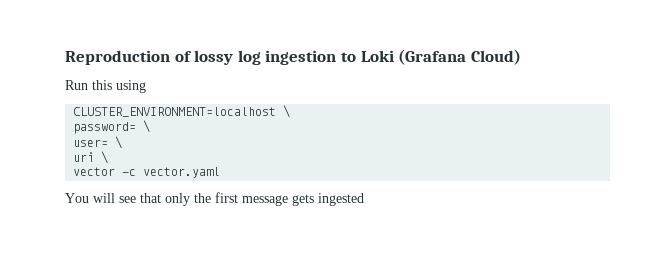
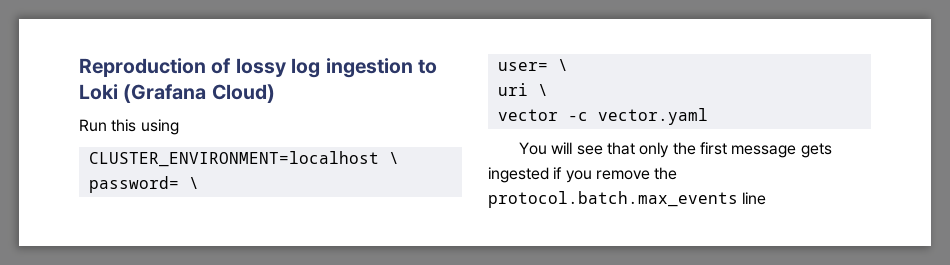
- You will see that only the first message gets ingested
+ You will see that only the first message gets ingested if you remove the protocol.batch.max_events line

